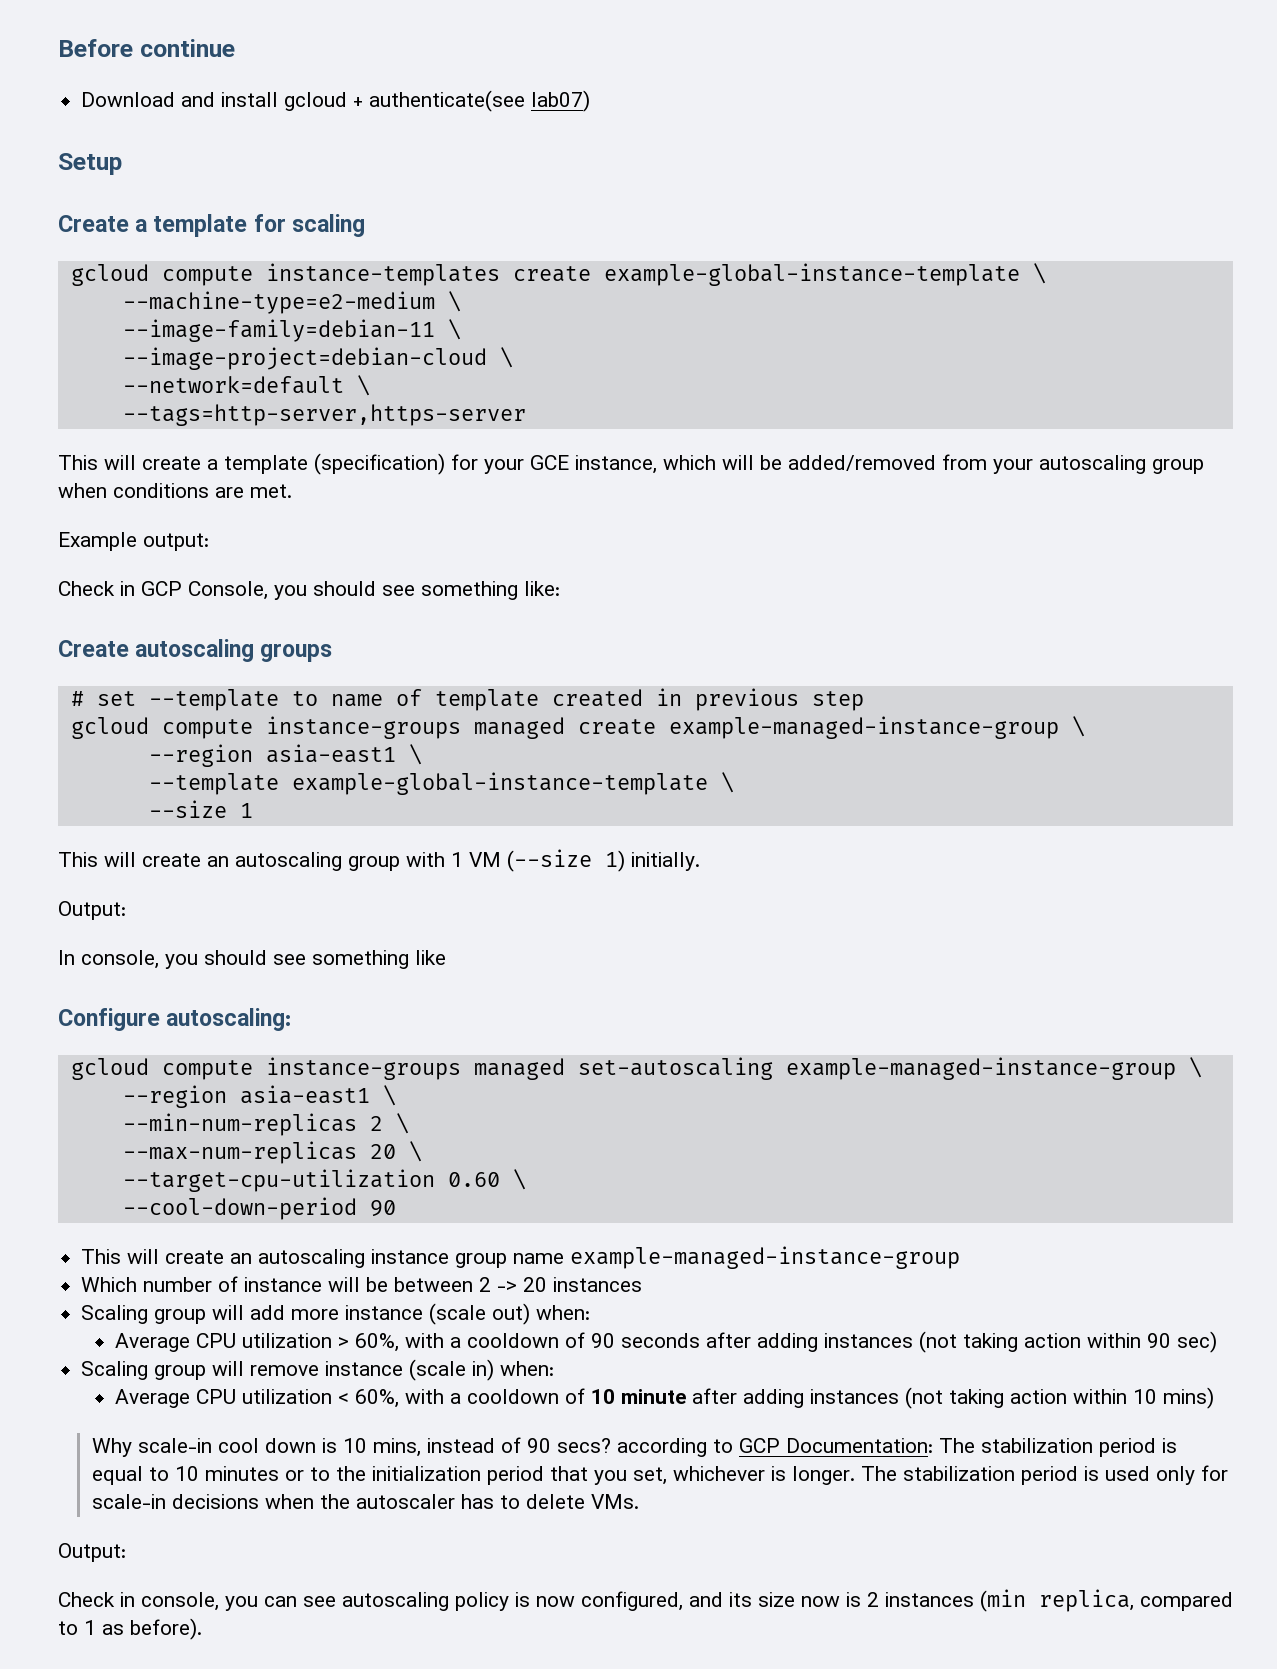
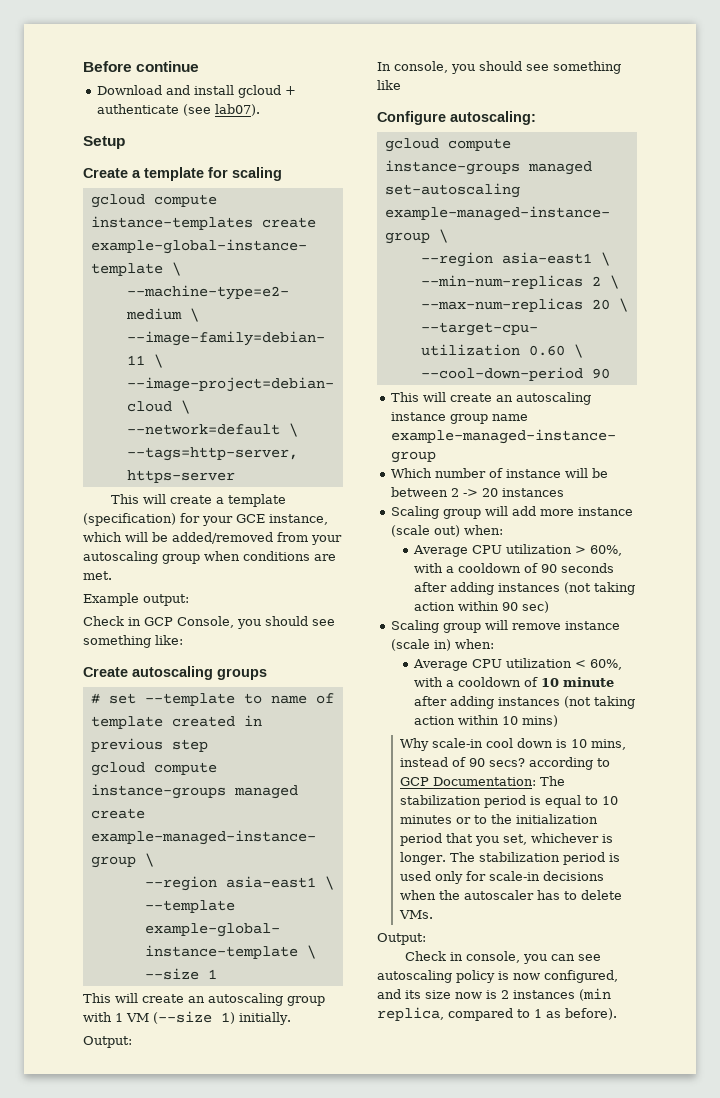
- Download and install gcloud + authenticate(see lab07)
+ Download and install gcloud + authenticate (see lab07).

